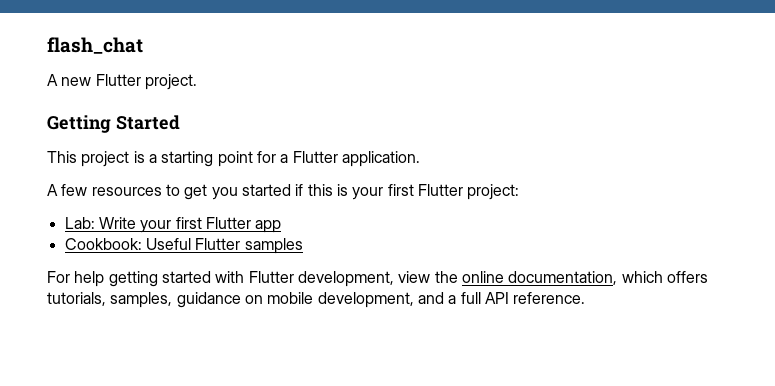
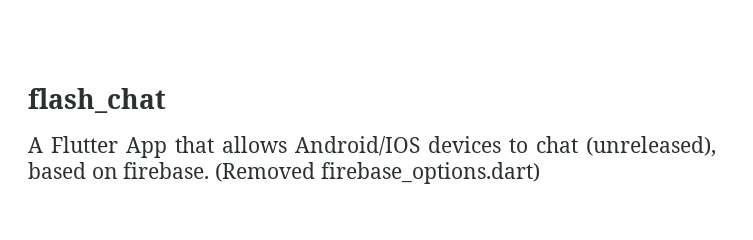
- A new Flutter project.
- Getting Started
- This project is a starting point for a Flutter application.
- A few resources to get you started if this is your first Flutter project:
- Lab: Write your first Flutter app
- Cookbook: Useful Flutter samples
- For help getting started with Flutter development, view the online documentation, which offers tutorials, samples, guidance on mobile development, and a full API reference.
+ A Flutter App that allows Android/IOS devices to chat (unreleased), based on firebase. (Removed firebase_options.dart)

